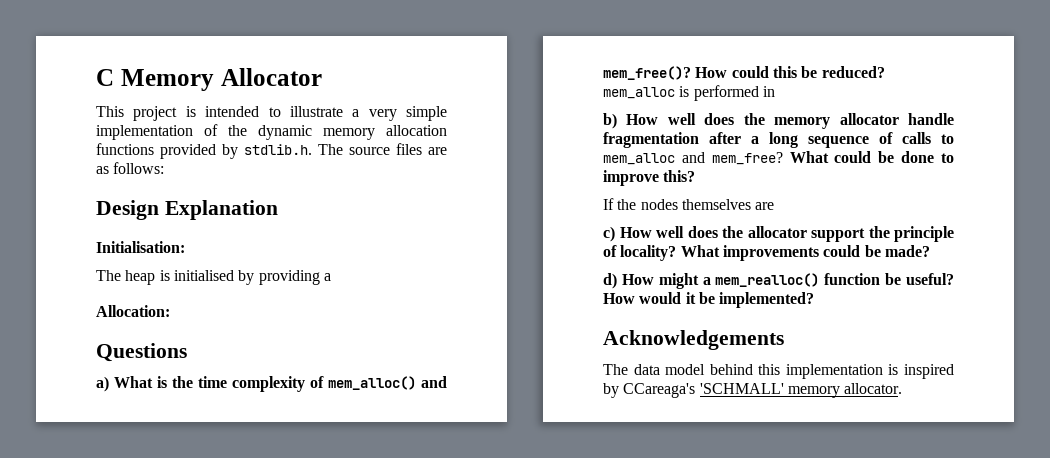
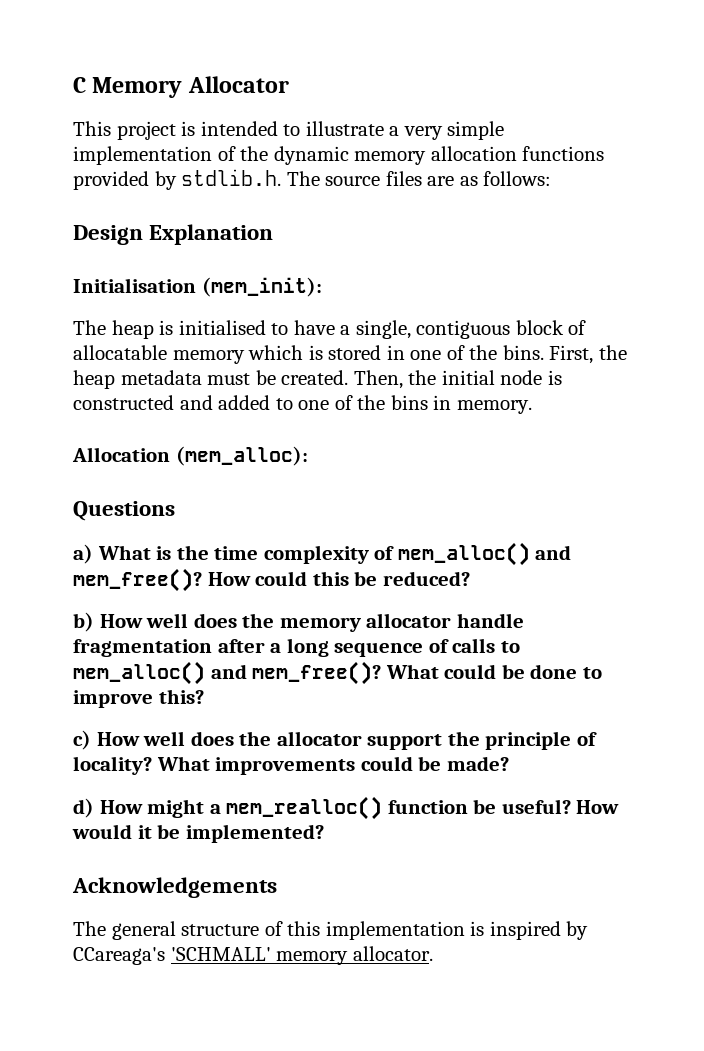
- Initialisation:
+ Initialisation (mem_init):
- The heap is initialised by providing a
- Allocation:
+ The heap is initialised to have a single, contiguous block of allocatable memory which is stored in one of the bins. First, the heap metadata must be created. Then, the initial node is constructed and added to one of the bins in memory.
+ Allocation (mem_alloc):
- How could this be reduced? mem_alloc is performed in
+ How could this be reduced?
- b) How well does the memory allocator handle fragmentation after a long sequence of calls to mem_alloc and mem_free?
+ b) How well does the memory allocator handle fragmentation after a long sequence of calls to mem_alloc() and mem_free()?
- If the nodes themselves are
- The data model behind this implementation is inspired by CCareaga's 'SCHMALL' memory allocator.
+ The general structure of this implementation is inspired by CCareaga's 'SCHMALL' memory allocator.

